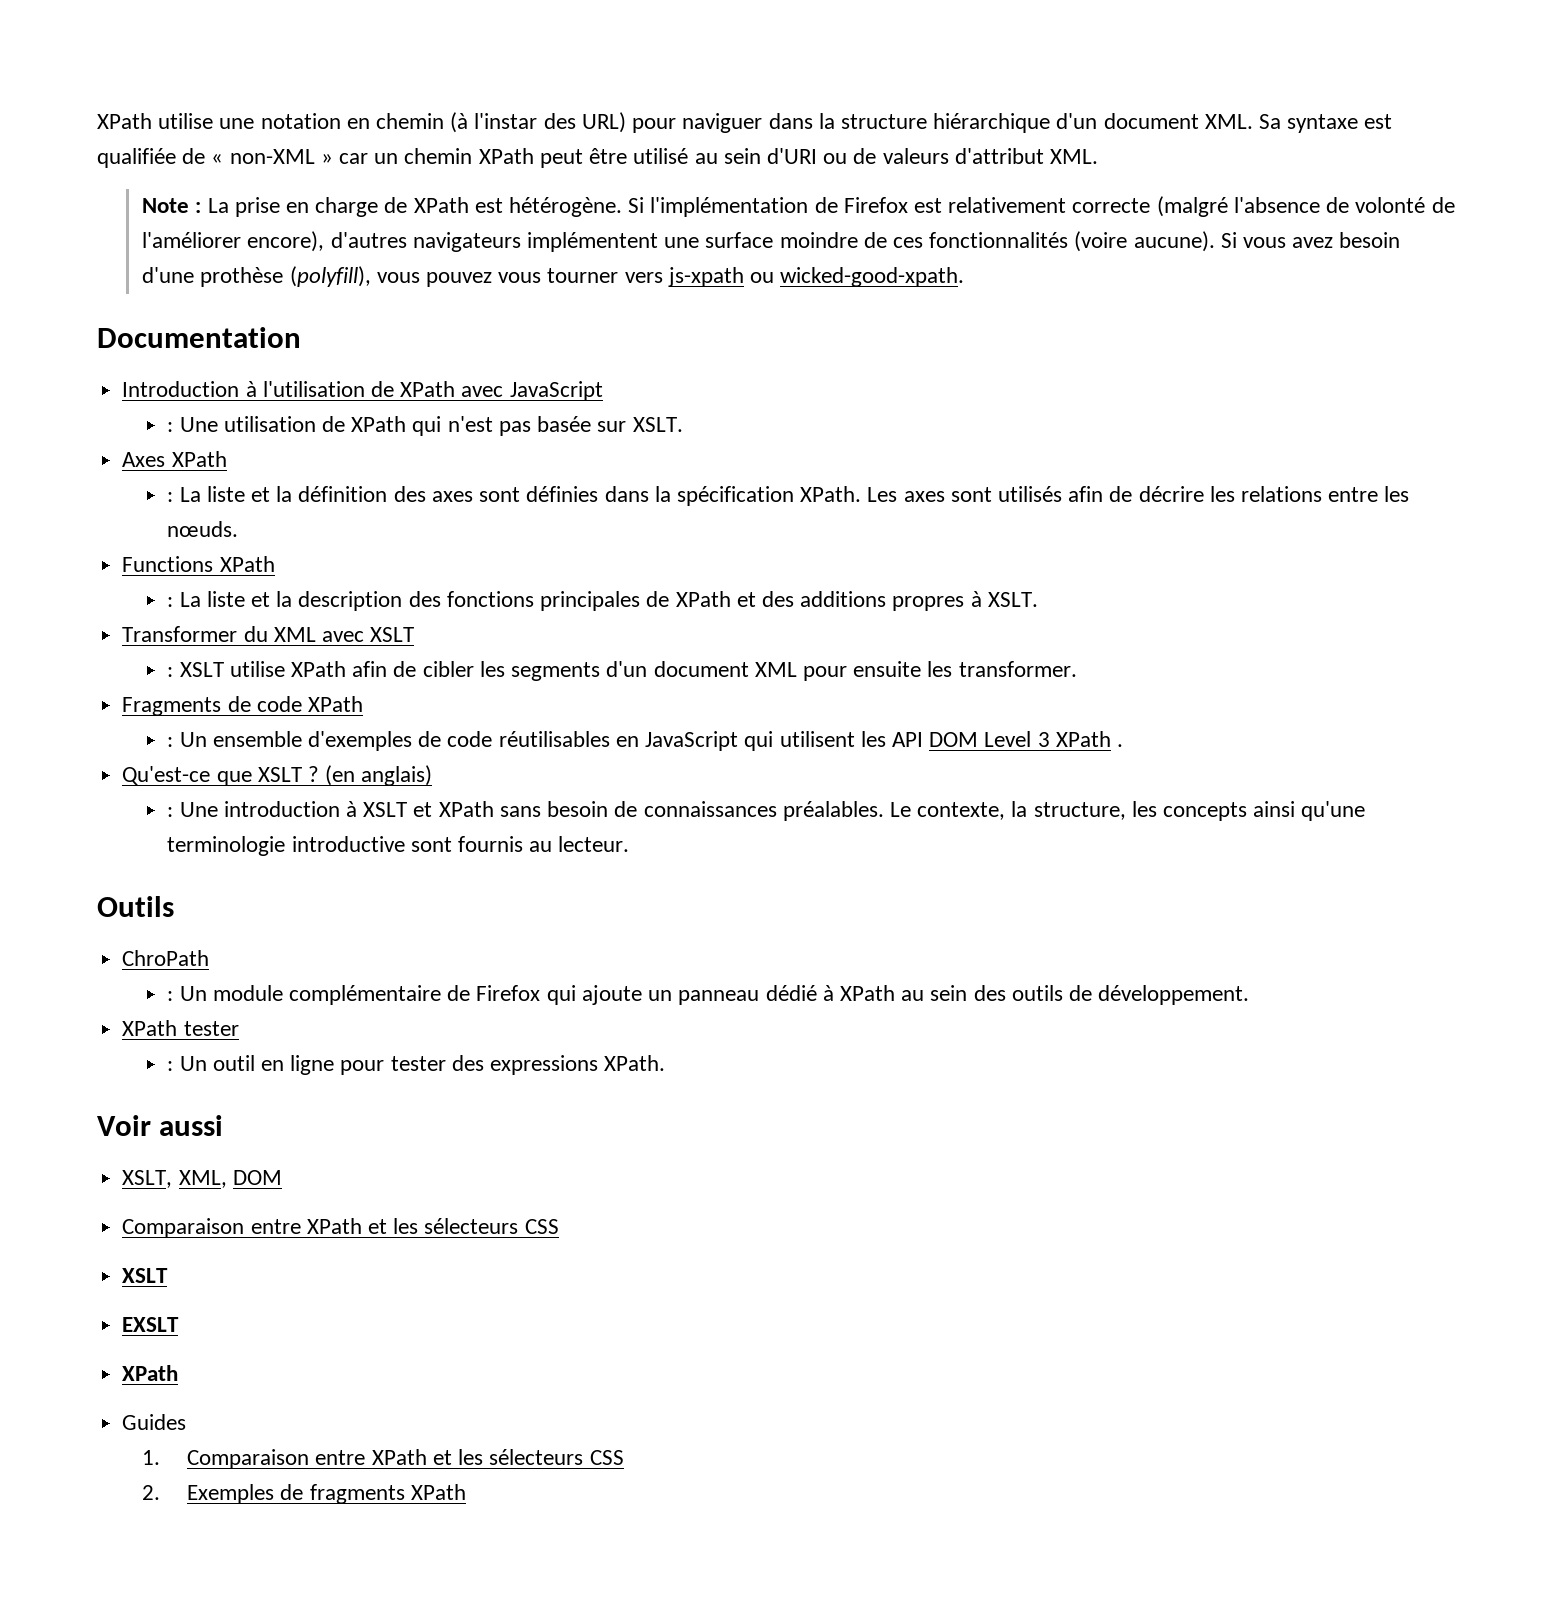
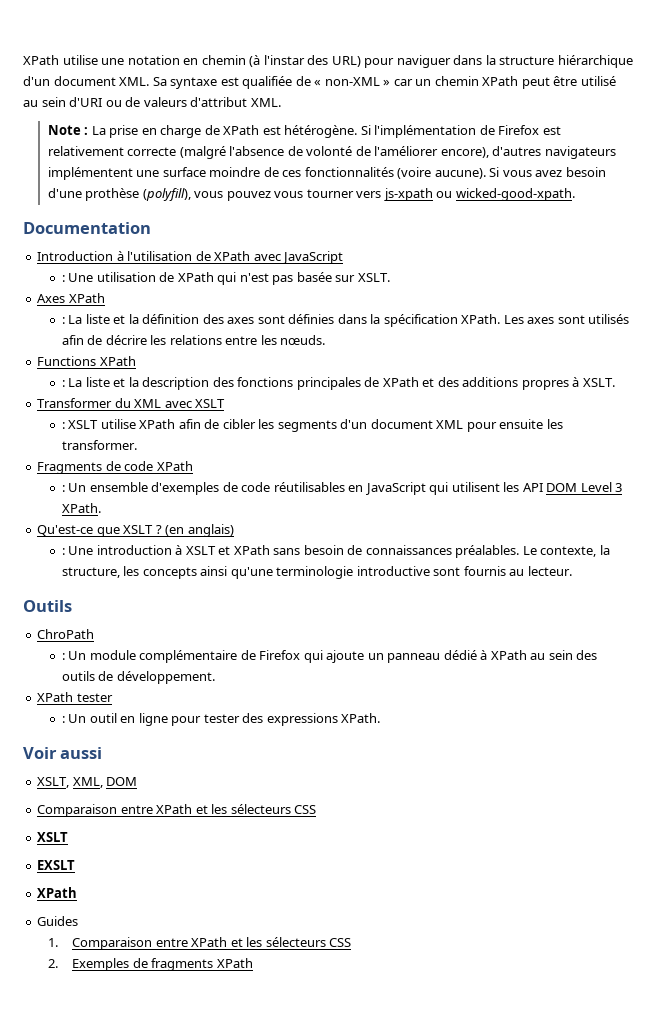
- : Un ensemble d'exemples de code réutilisables en JavaScript qui utilisent les API DOM Level 3 XPath .
+ : Un ensemble d'exemples de code réutilisables en JavaScript qui utilisent les API DOM Level 3 XPath.

